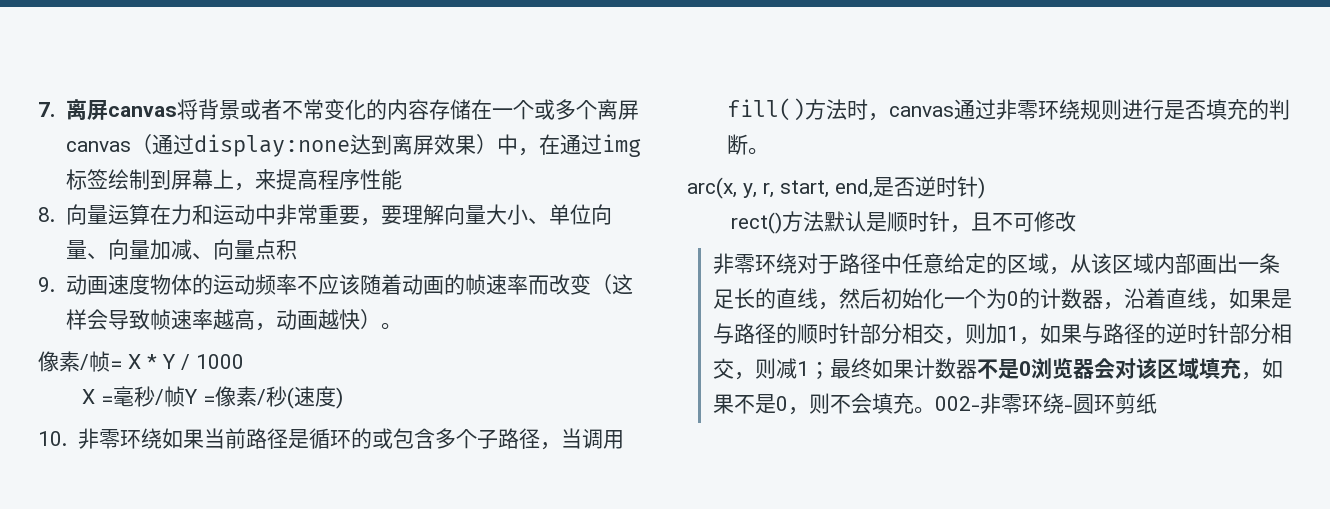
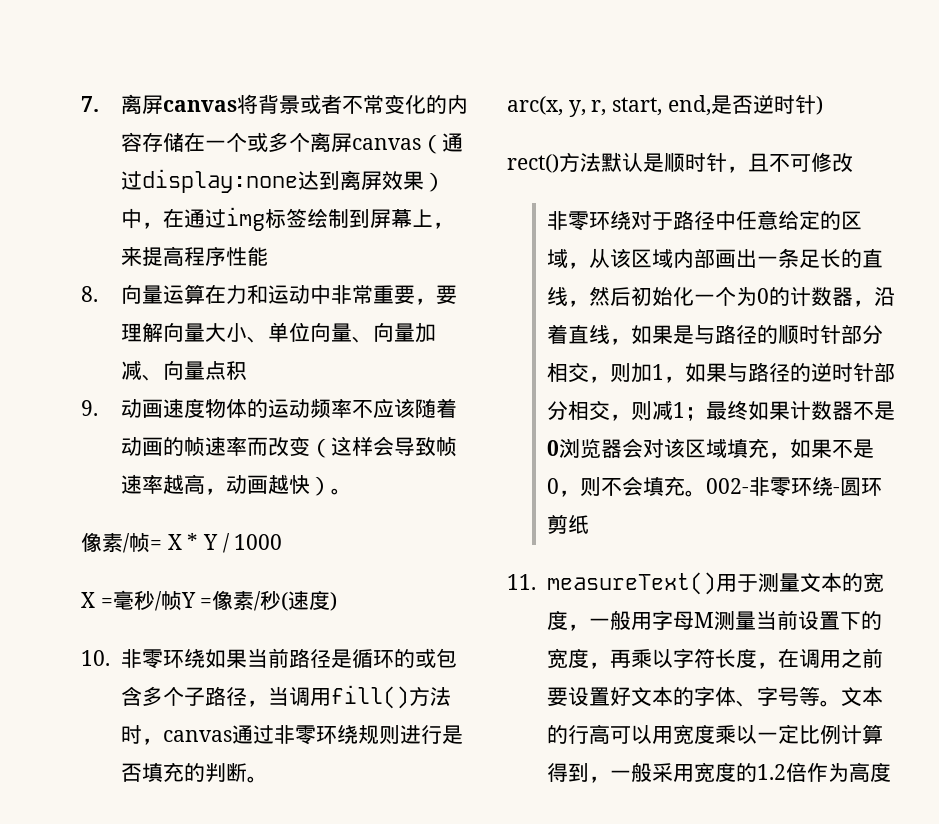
+ 11. measureText()用于测量文本的宽度，一般用字母M测量当前设置下的宽度，再乘以字符长度，在调用之前要设置好文本的字体、字号等。文本的行高可以用宽度乘以一定比例计算得到，一般采用宽度的1.2倍作为高度

